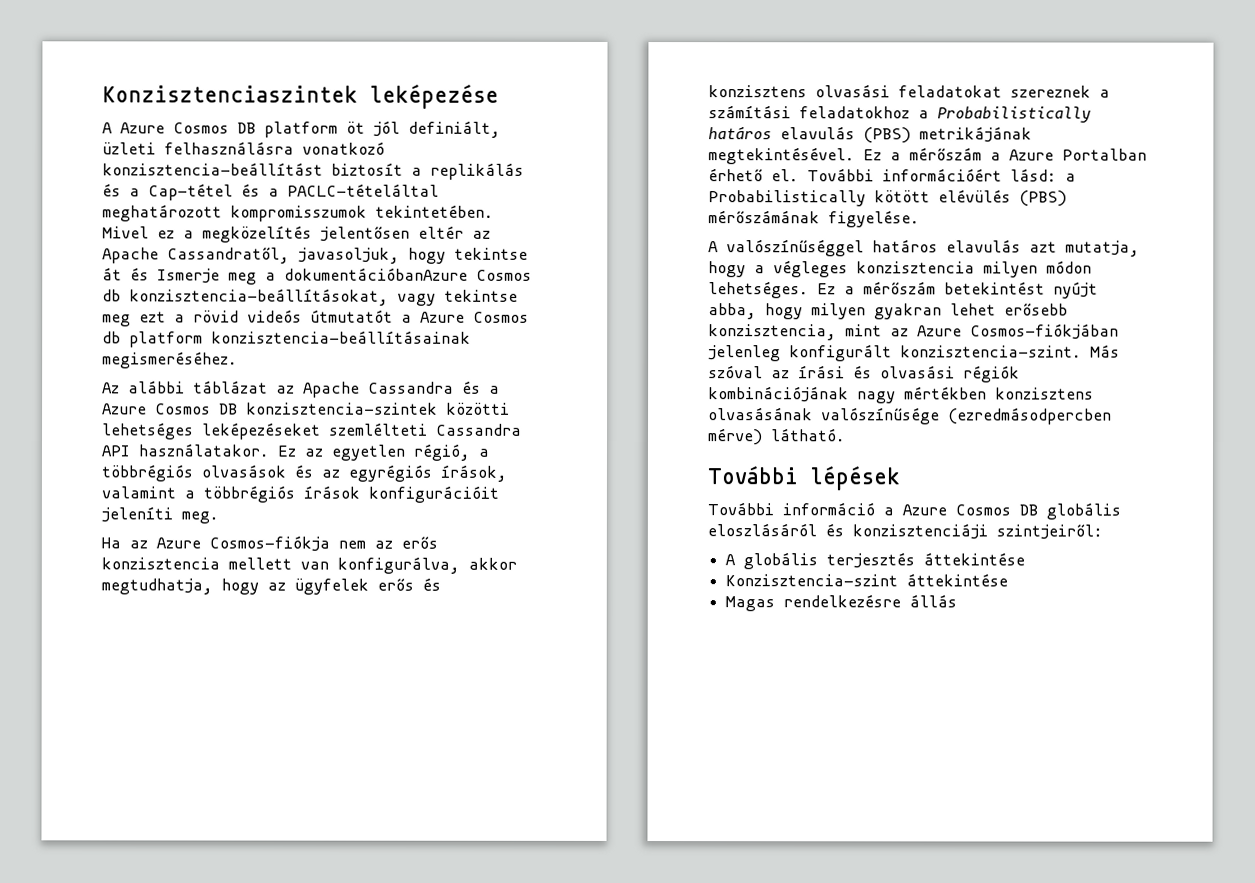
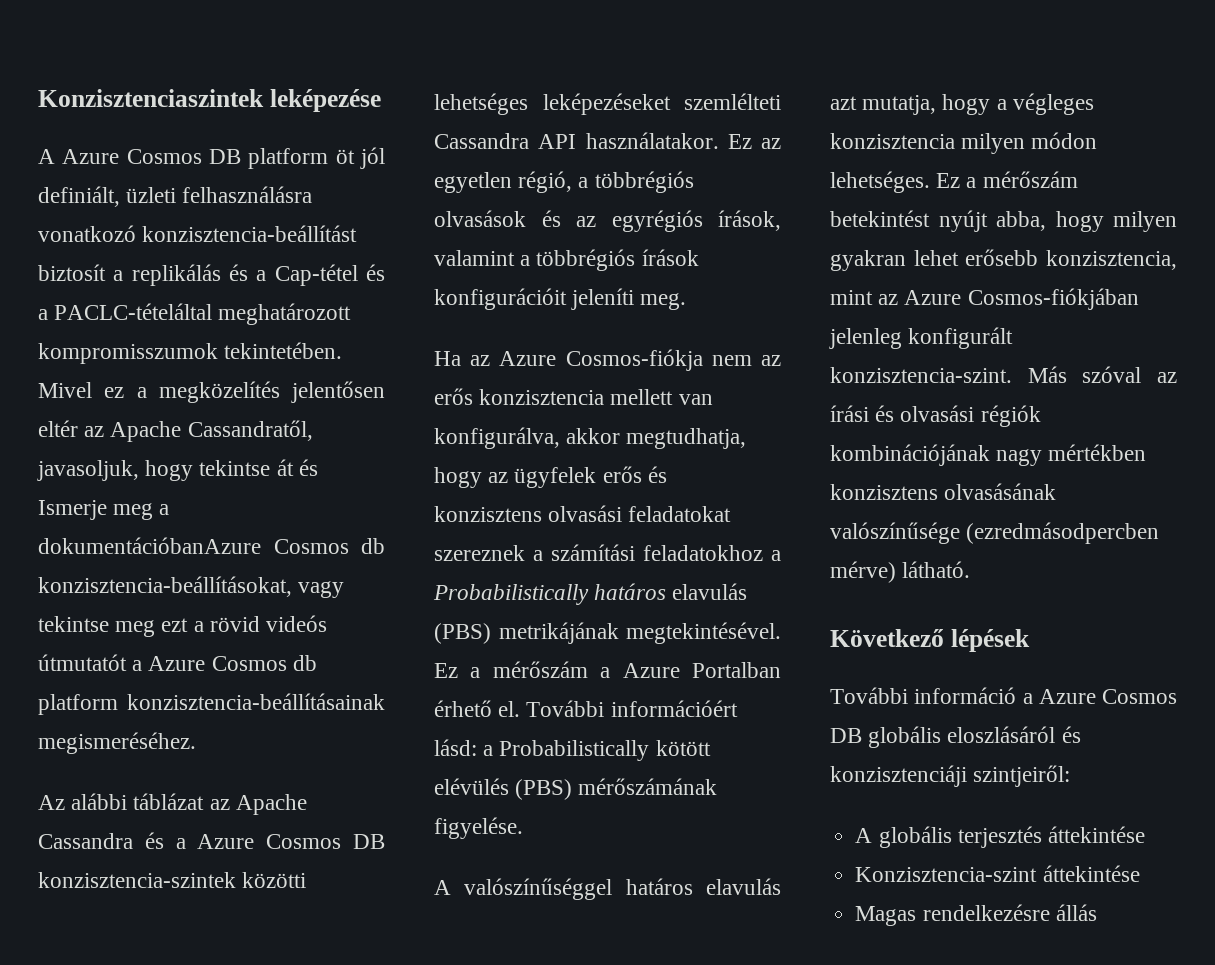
- További lépések
+ Következő lépések

